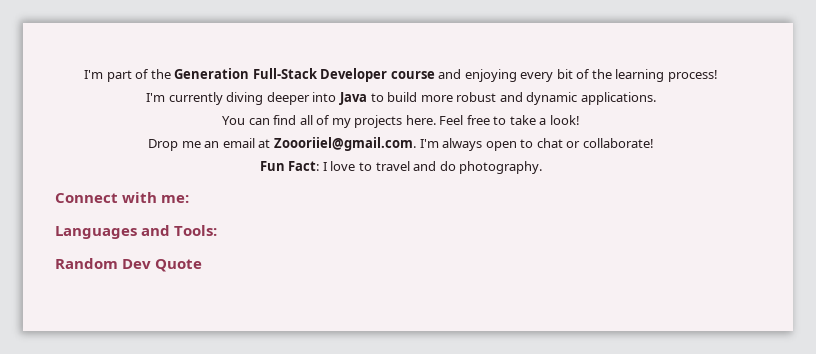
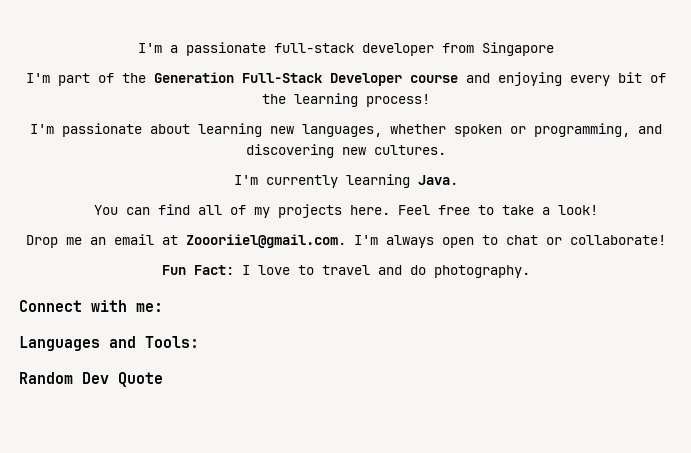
+ I'm a passionate full-stack developer from Singapore
- I'm currently diving deeper into Java to build more robust and dynamic applications.
+ I'm passionate about learning new languages, whether spoken or programming, and discovering new cultures.
+ I'm currently learning Java.

